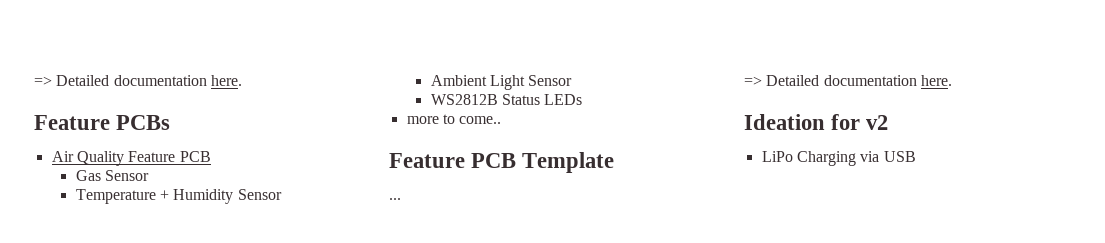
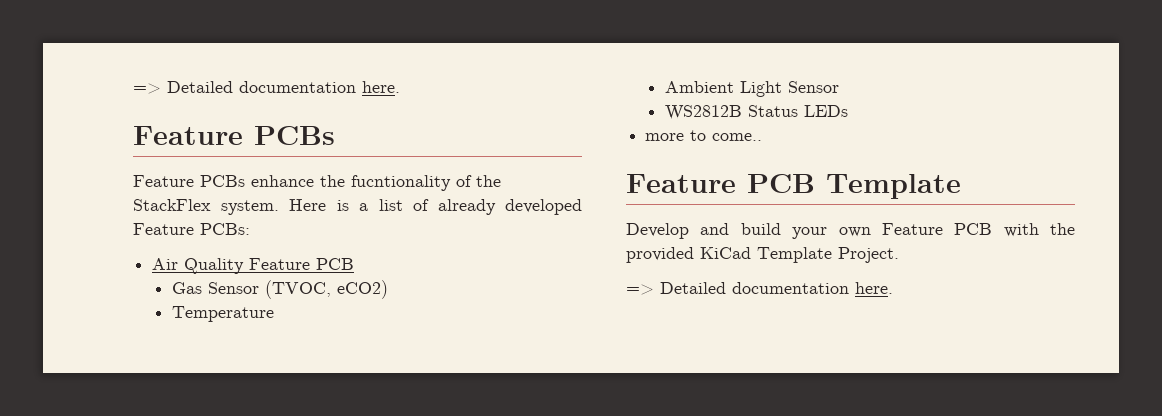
+ Feature PCBs enhance the fucntionality of the StackFlex system. Here is a list of already developed Feature PCBs:
- Gas Sensor
+ Gas Sensor (TVOC, eCO2)
- Temperature + Humidity Sensor
+ Temperature
- ...
+ Develop and build your own Feature PCB with the provided KiCad Template Project.
  => Detailed documentation here.
- Ideation for v2
- LiPo Charging via USB

